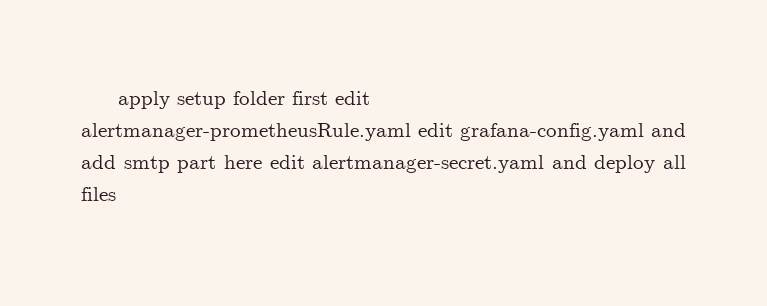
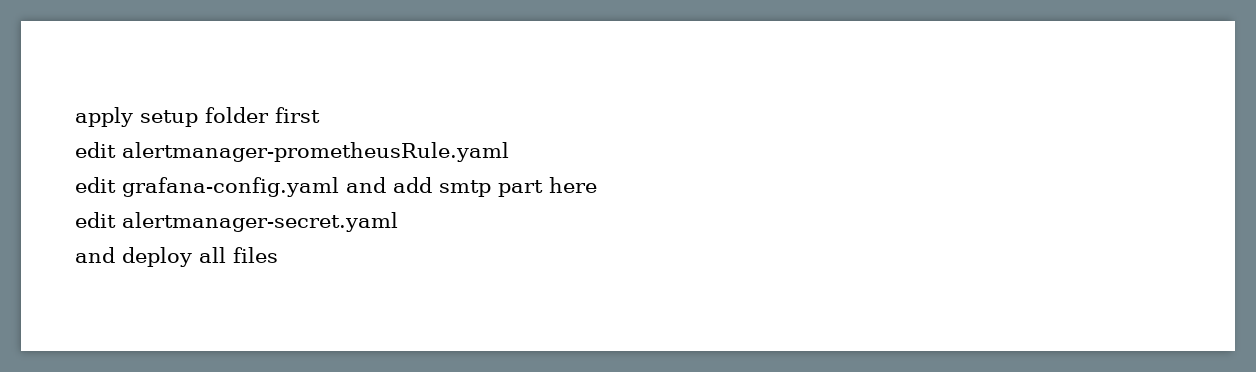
- apply setup folder first edit alertmanager-prometheusRule.yaml edit grafana-config.yaml and add smtp part here edit alertmanager-secret.yaml and deploy all files
+ apply setup folder first
+ edit alertmanager-prometheusRule.yaml
+ edit grafana-config.yaml and add smtp part here
+ edit alertmanager-secret.yaml
+ and deploy all files

